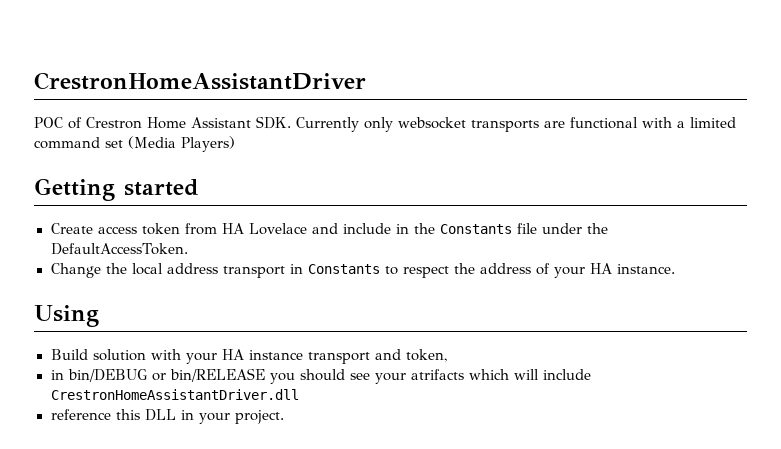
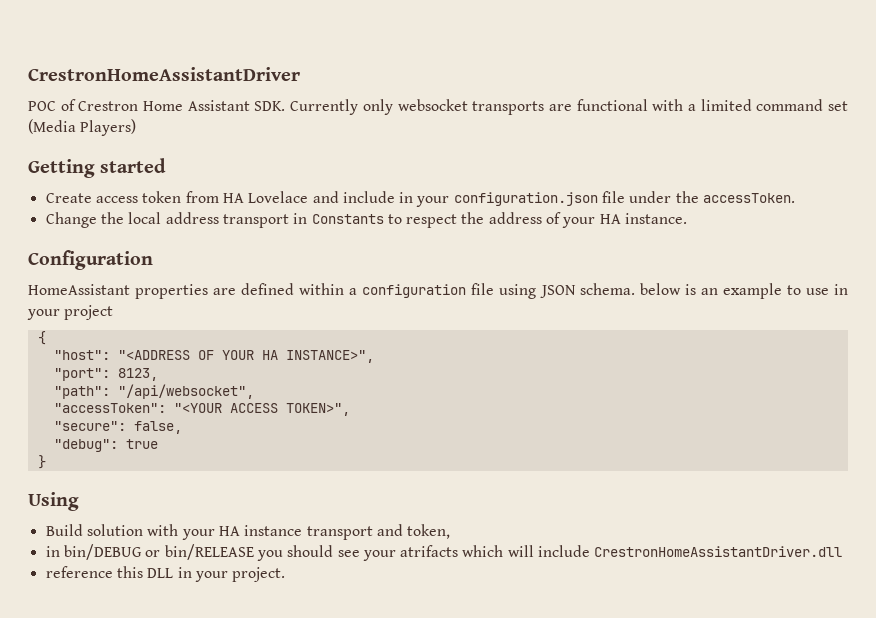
- Create access token from HA Lovelace and include in the Constants file under the DefaultAccessToken.
+ Create access token from HA Lovelace and include in your configuration.json file under the accessToken.
+ Configuration
+ HomeAssistant properties are defined within a configuration file using JSON schema. below is an example to use in your project
+ {
+ "host": "<ADDRESS OF YOUR HA INSTANCE>",
+ "port": 8123,
+ "path": "/api/websocket",
+ "accessToken": "<YOUR ACCESS TOKEN>",
+ "secure": false,
+ "debug": true
+ }

